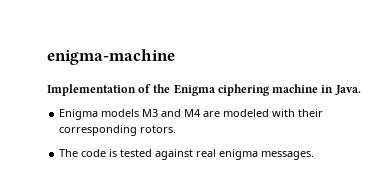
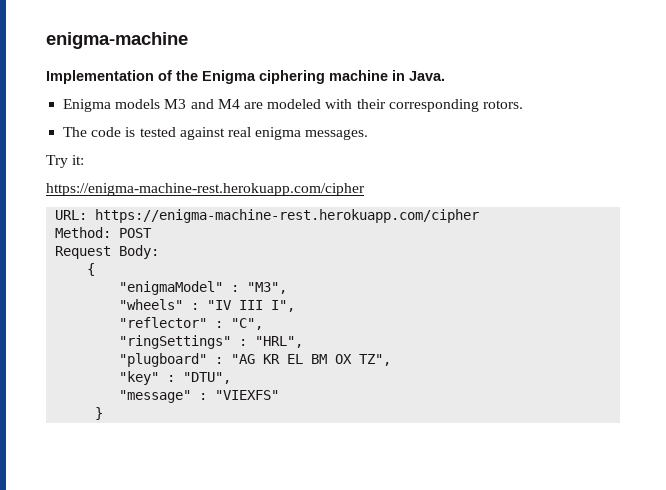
+ Try it:
+ https://enigma-machine-rest.herokuapp.com/cipher
+ URL: https://enigma-machine-rest.herokuapp.com/cipher
+ Method: POST
+ Request Body:
+ {
+ "enigmaModel" : "M3",
+ "wheels" : "IV III I",
+ "reflector" : "C",
+ "ringSettings" : "HRL",
+ "plugboard" : "AG KR EL BM OX TZ",
+ "key" : "DTU",
+ "message" : "VIEXFS"
+ }

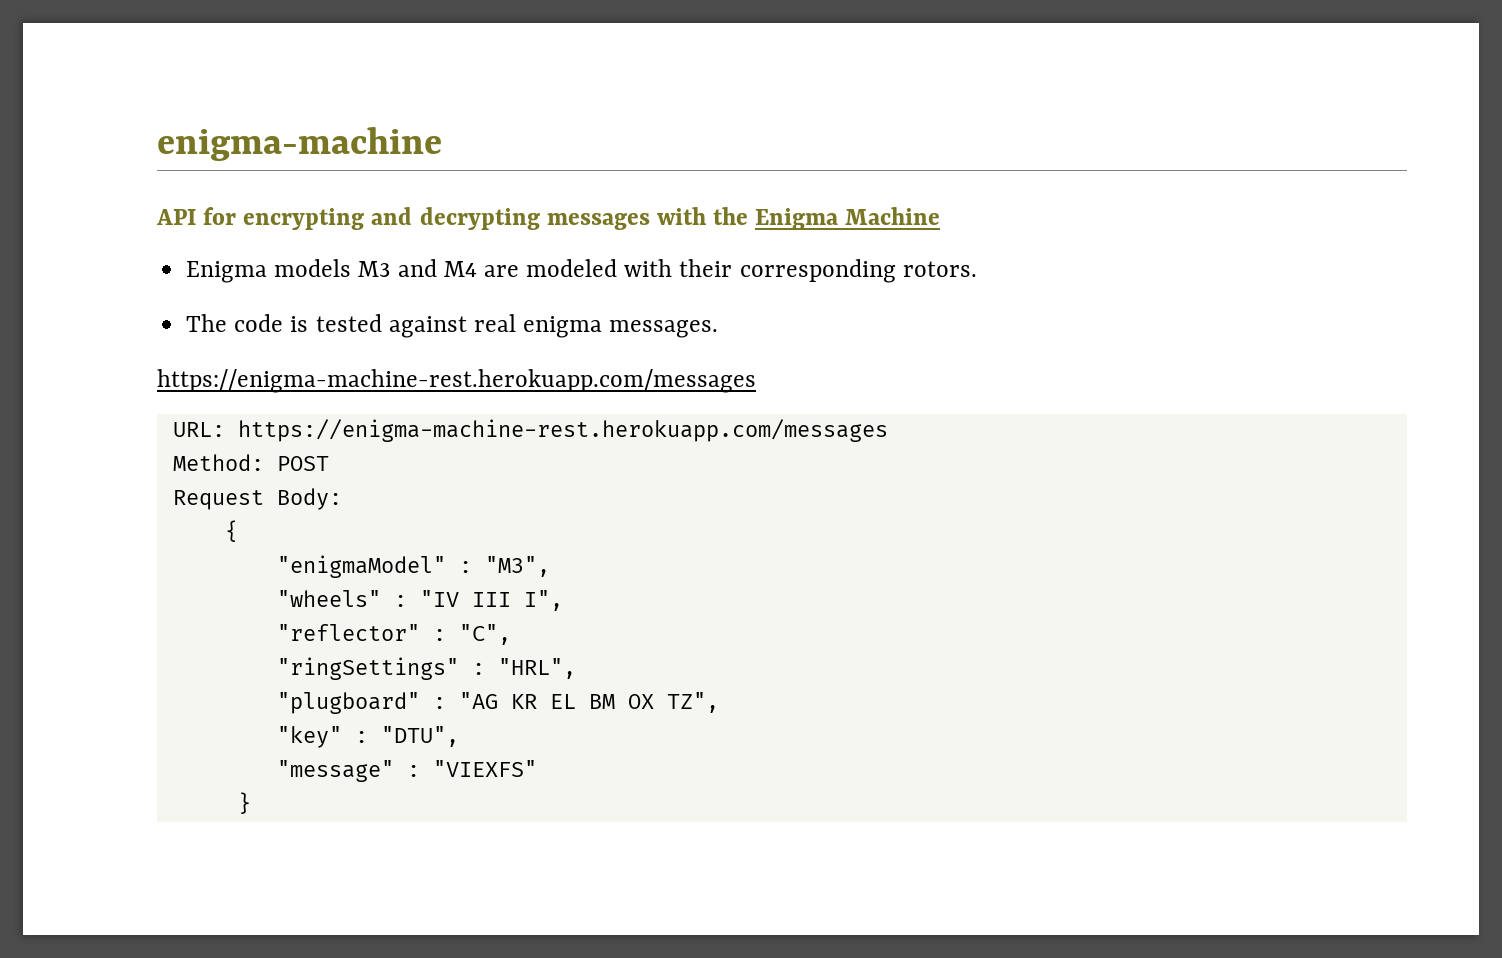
- Implementation of the Enigma ciphering machine in Java.
+ API for encrypting and decrypting messages with the Enigma Machine
  The code is tested against real enigma messages.
- Try it:
- https://enigma-machine-rest.herokuapp.com/cipher
+ https://enigma-machine-rest.herokuapp.com/messages
- URL: https://enigma-machine-rest.herokuapp.com/cipher
+ URL: https://enigma-machine-rest.herokuapp.com/messages

